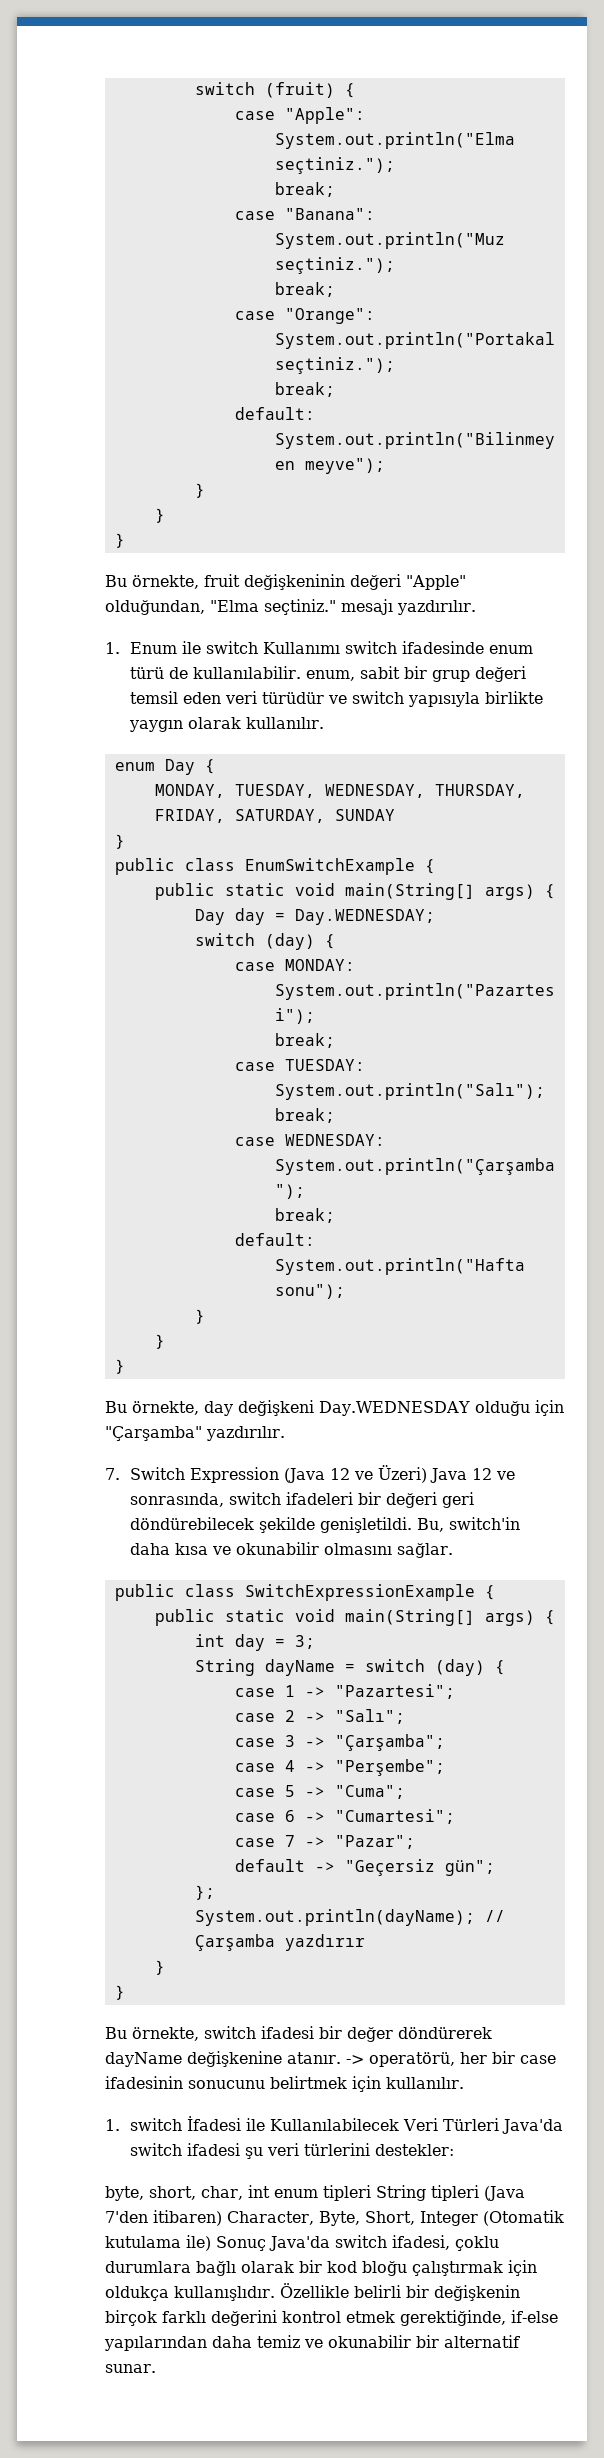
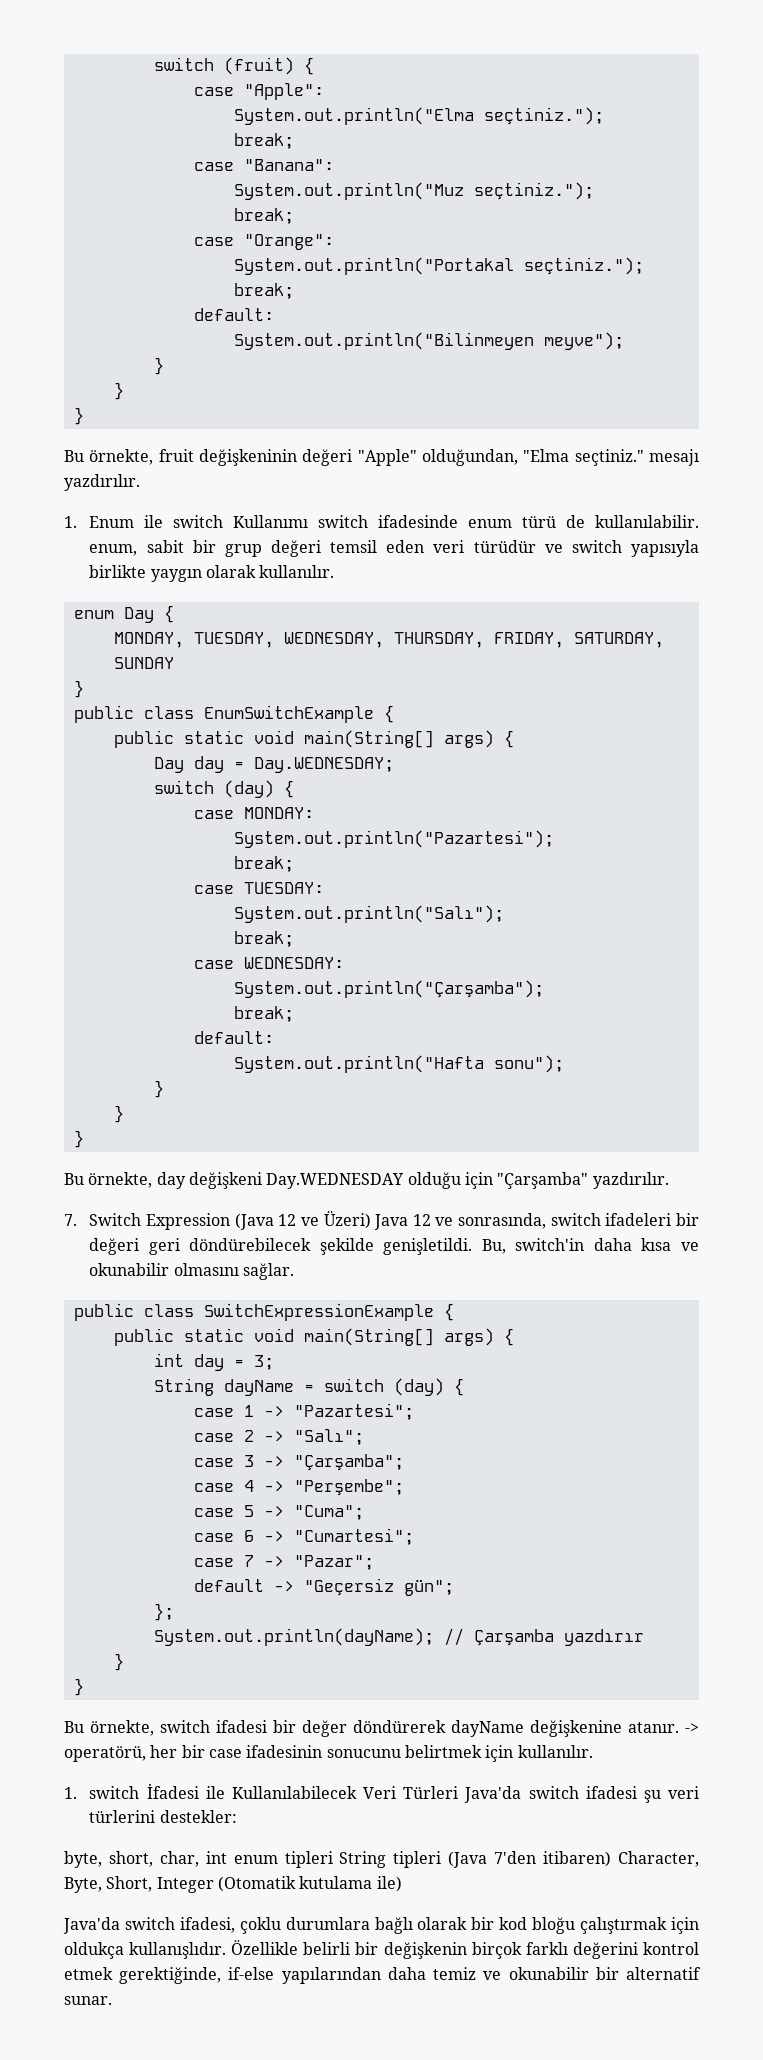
- byte, short, char, int enum tipleri String tipleri (Java 7'den itibaren) Character, Byte, Short, Integer (Otomatik kutulama ile) Sonuç Java'da switch ifadesi, çoklu durumlara bağlı olarak bir kod bloğu çalıştırmak için oldukça kullanışlıdır.
+ byte, short, char, int enum tipleri String tipleri (Java 7'den itibaren) Character, Byte, Short, Integer (Otomatik kutulama ile)
+ Java'da switch ifadesi, çoklu durumlara bağlı olarak bir kod bloğu çalıştırmak için oldukça kullanışlıdır.

